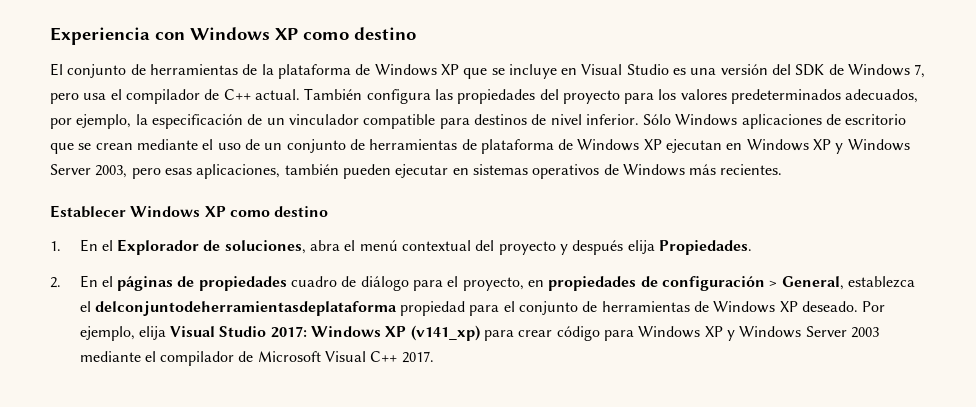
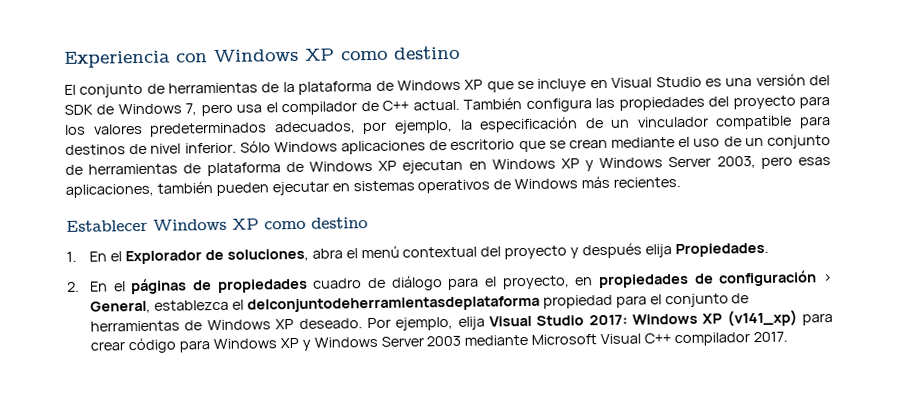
- Por ejemplo, elija Visual Studio 2017: Windows XP (v141_xp) para crear código para Windows XP y Windows Server 2003 mediante el compilador de Microsoft Visual C++ 2017.
+ Por ejemplo, elija Visual Studio 2017: Windows XP (v141_xp) para crear código para Windows XP y Windows Server 2003 mediante Microsoft Visual C++ compilador 2017.

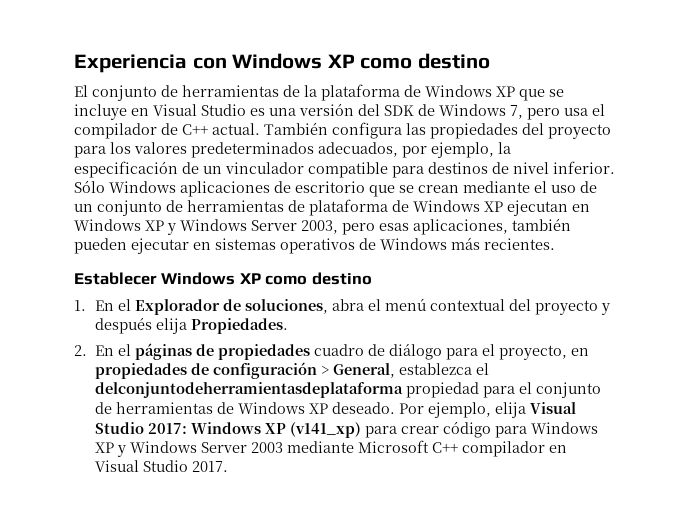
- Por ejemplo, elija Visual Studio 2017: Windows XP (v141_xp) para crear código para Windows XP y Windows Server 2003 mediante Microsoft Visual C++ compilador 2017.
+ Por ejemplo, elija Visual Studio 2017: Windows XP (v141_xp) para crear código para Windows XP y Windows Server 2003 mediante Microsoft C++ compilador en Visual Studio 2017.

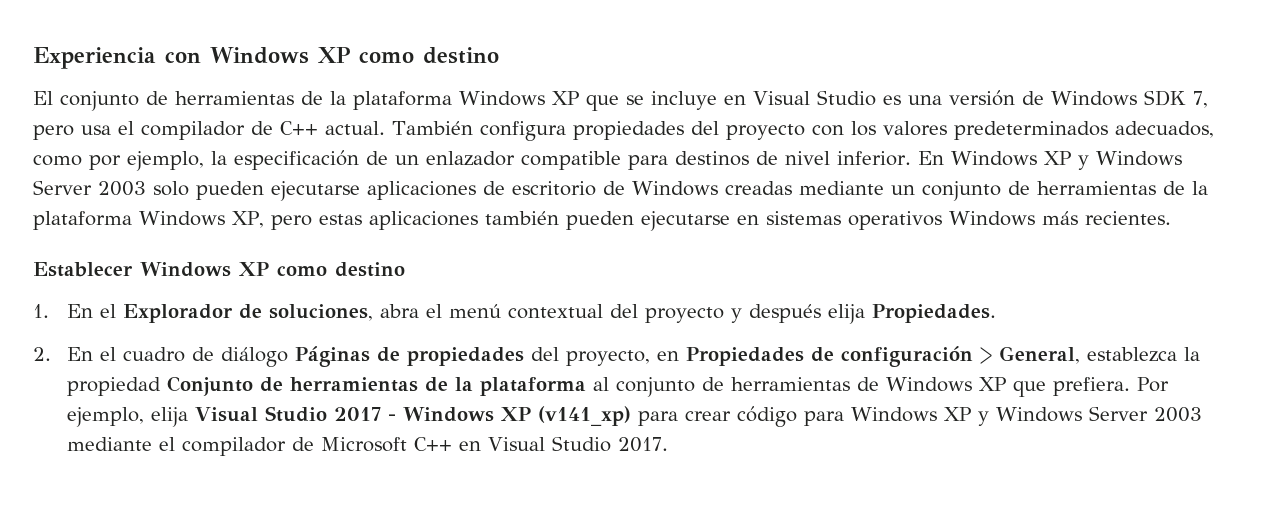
- El conjunto de herramientas de la plataforma de Windows XP que se incluye en Visual Studio es una versión del SDK de Windows 7, pero usa el compilador de C++ actual.
+ El conjunto de herramientas de la plataforma Windows XP que se incluye en Visual Studio es una versión de Windows SDK 7, pero usa el compilador de C++ actual.
- También configura las propiedades del proyecto para los valores predeterminados adecuados, por ejemplo, la especificación de un vinculador compatible para destinos de nivel inferior.
+ También configura propiedades del proyecto con los valores predeterminados adecuados, como por ejemplo, la especificación de un enlazador compatible para destinos de nivel inferior.
- Sólo Windows aplicaciones de escritorio que se crean mediante el uso de un conjunto de herramientas de plataforma de Windows XP ejecutan en Windows XP y Windows Server 2003, pero esas aplicaciones, también pueden ejecutar en sistemas operativos de Windows más recientes.
+ En Windows XP y Windows Server 2003 solo pueden ejecutarse aplicaciones de escritorio de Windows creadas mediante un conjunto de herramientas de la plataforma Windows XP, pero estas aplicaciones también pueden ejecutarse en sistemas operativos Windows más recientes.
- 2. En el páginas de propiedades cuadro de diálogo para el proyecto, en propiedades de configuración > General, establezca el delconjuntodeherramientasdeplataforma propiedad para el conjunto de herramientas de Windows XP deseado.
+ 2. En el cuadro de diálogo Páginas de propiedades del proyecto, en Propiedades de configuración > General, establezca la propiedad Conjunto de herramientas de la plataforma al conjunto de herramientas de Windows XP que prefiera.
- Por ejemplo, elija Visual Studio 2017: Windows XP (v141_xp) para crear código para Windows XP y Windows Server 2003 mediante Microsoft C++ compilador en Visual Studio 2017.
+ Por ejemplo, elija Visual Studio 2017 - Windows XP (v141_xp) para crear código para Windows XP y Windows Server 2003 mediante el compilador de Microsoft C++ en Visual Studio 2017.

